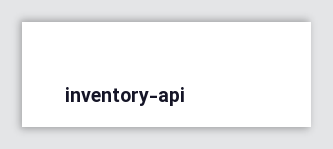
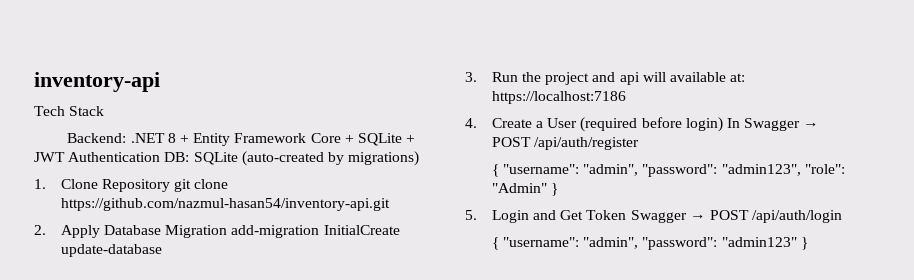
+ Tech Stack
+ Backend: .NET 8 + Entity Framework Core + SQLite + JWT Authentication DB: SQLite (auto-created by migrations)
+ 1. Clone Repository git clone https://github.com/nazmul-hasan54/inventory-api.git
+ 2. Apply Database Migration add-migration InitialCreate update-database
+ 3. Run the project and api will available at: https://localhost:7186
+ 4. Create a User (required before login) In Swagger → POST /api/auth/register
+ { "username": "admin", "password": "admin123", "role": "Admin" }
+ 5. Login and Get Token Swagger → POST /api/auth/login
+ { "username": "admin", "password": "admin123" }

